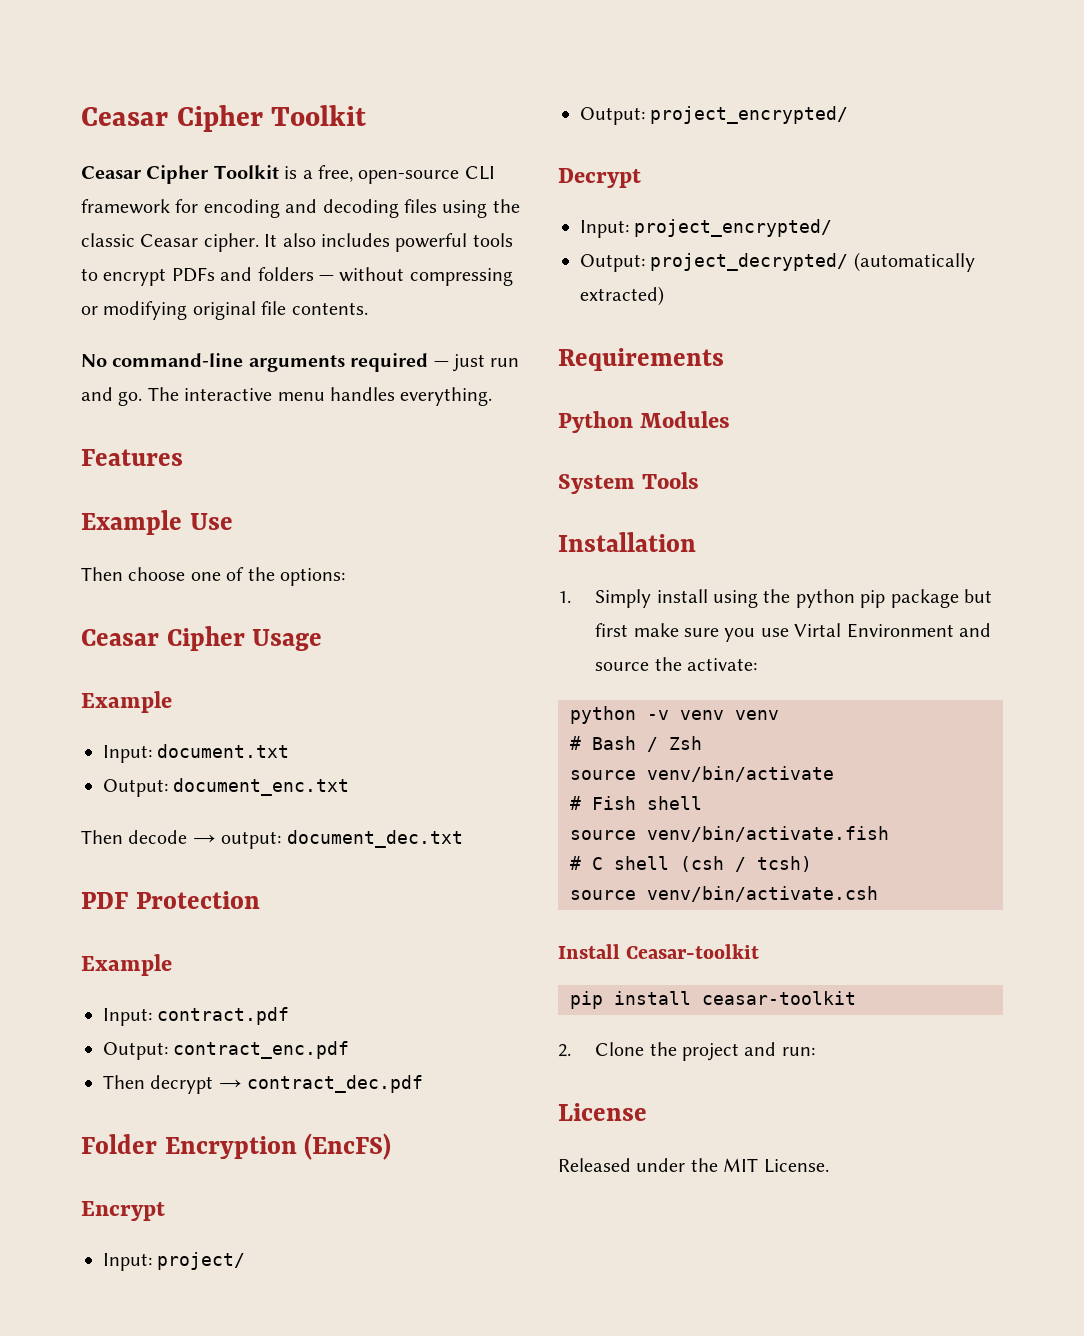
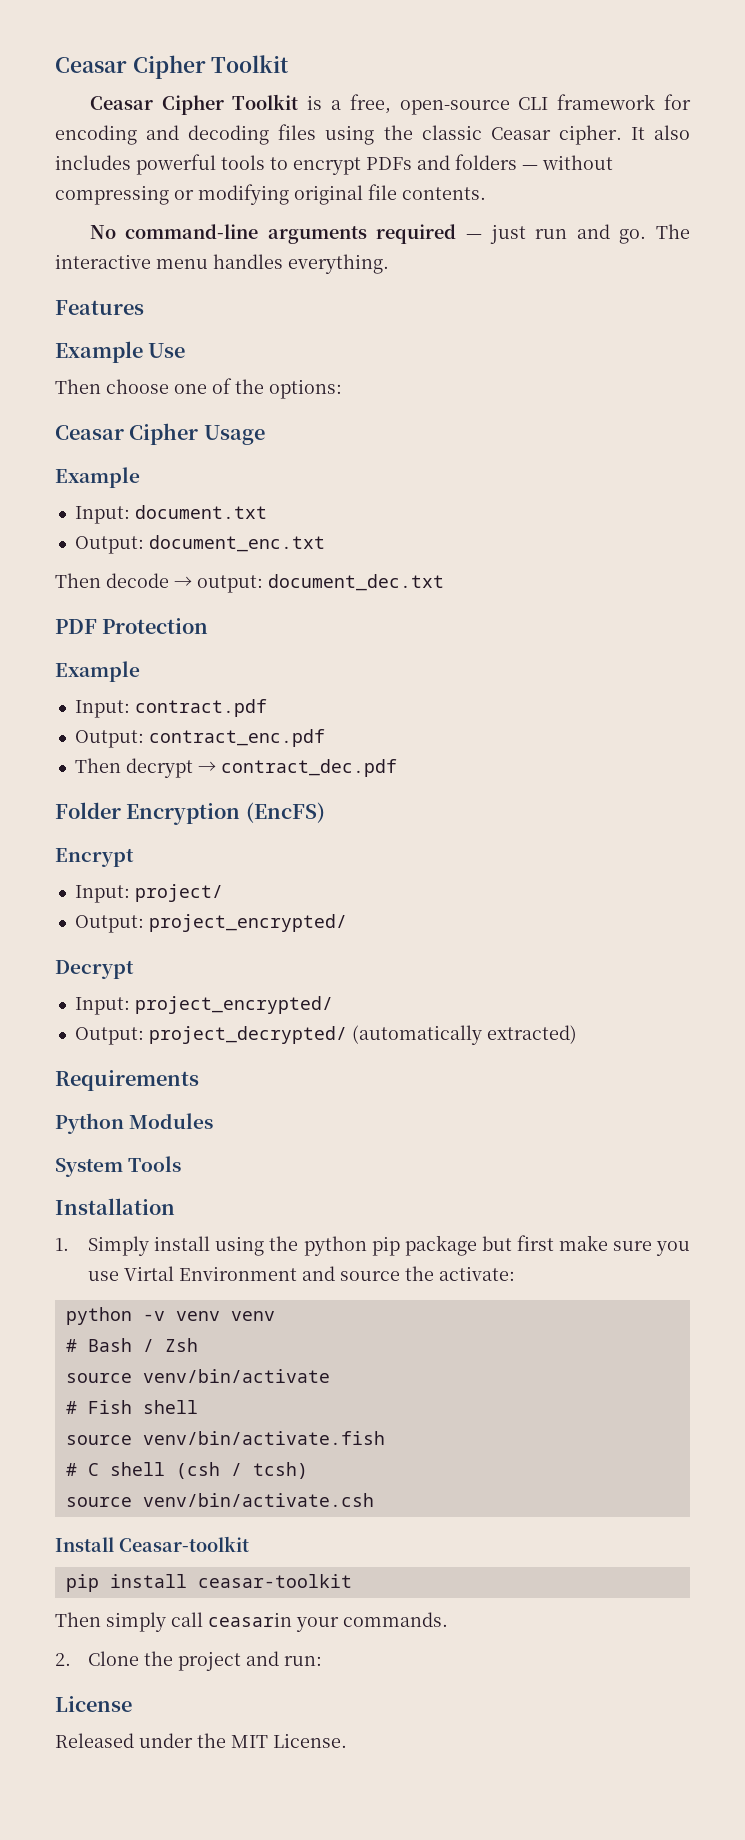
+ Then simply call ceasarin your commands.

